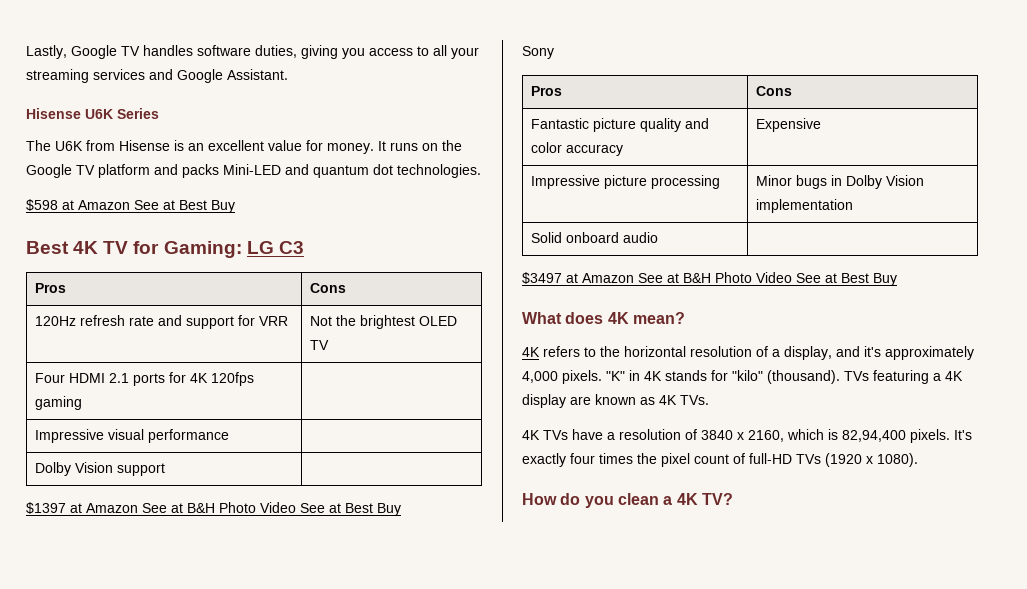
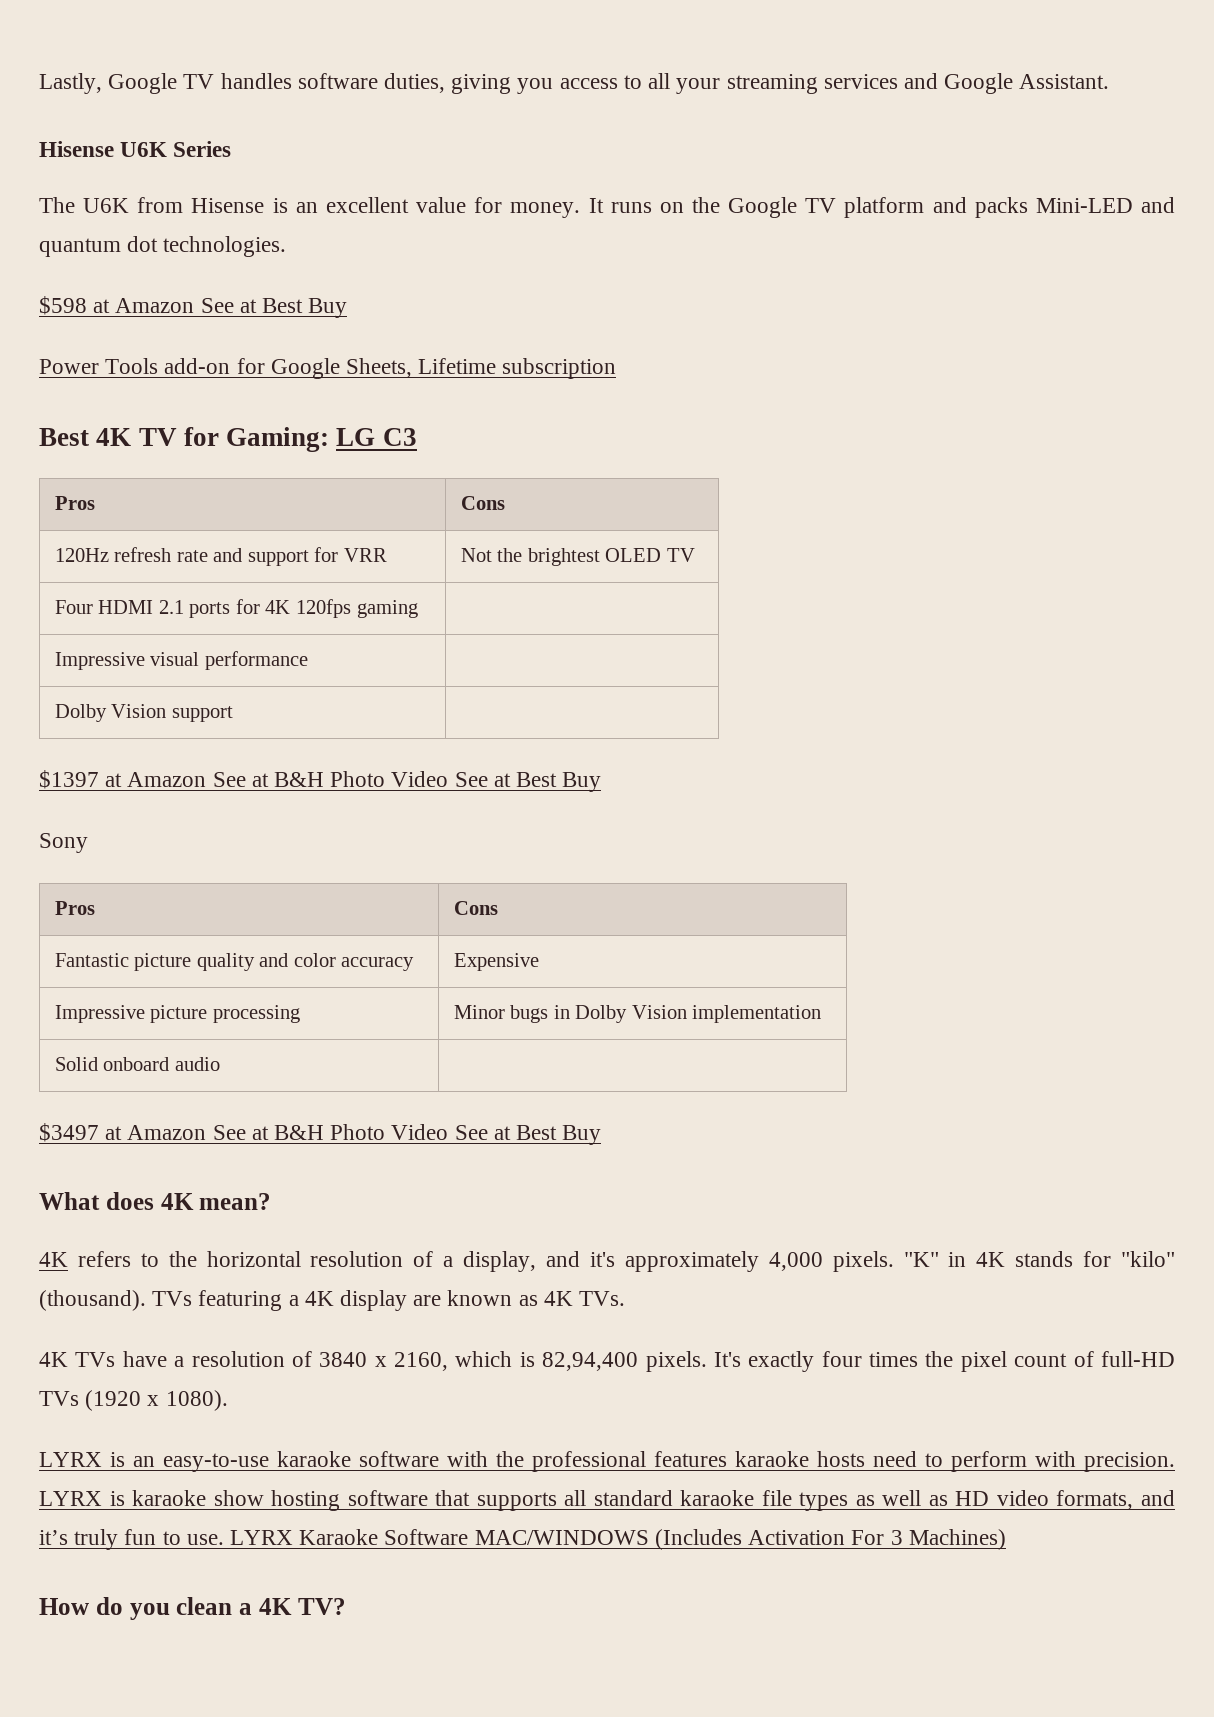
+ Power Tools add-on for Google Sheets, Lifetime subscription
+ LYRX is an easy-to-use karaoke software with the professional features karaoke hosts need to perform with precision. LYRX is karaoke show hosting software that supports all standard karaoke file types as well as HD video formats, and it’s truly fun to use. LYRX Karaoke Software MAC/WINDOWS (Includes Activation For 3 Machines)

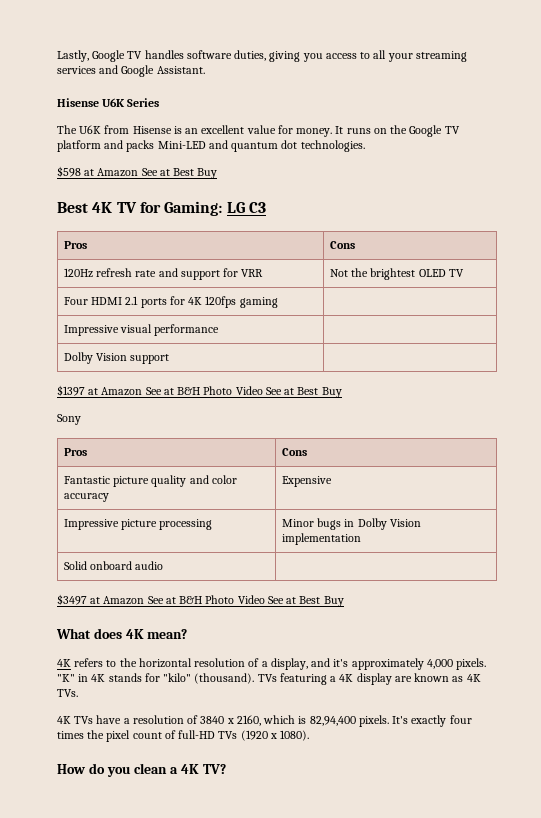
- Power Tools add-on for Google Sheets, Lifetime subscription
- LYRX is an easy-to-use karaoke software with the professional features karaoke hosts need to perform with precision. LYRX is karaoke show hosting software that supports all standard karaoke file types as well as HD video formats, and it’s truly fun to use. LYRX Karaoke Software MAC/WINDOWS (Includes Activation For 3 Machines)

